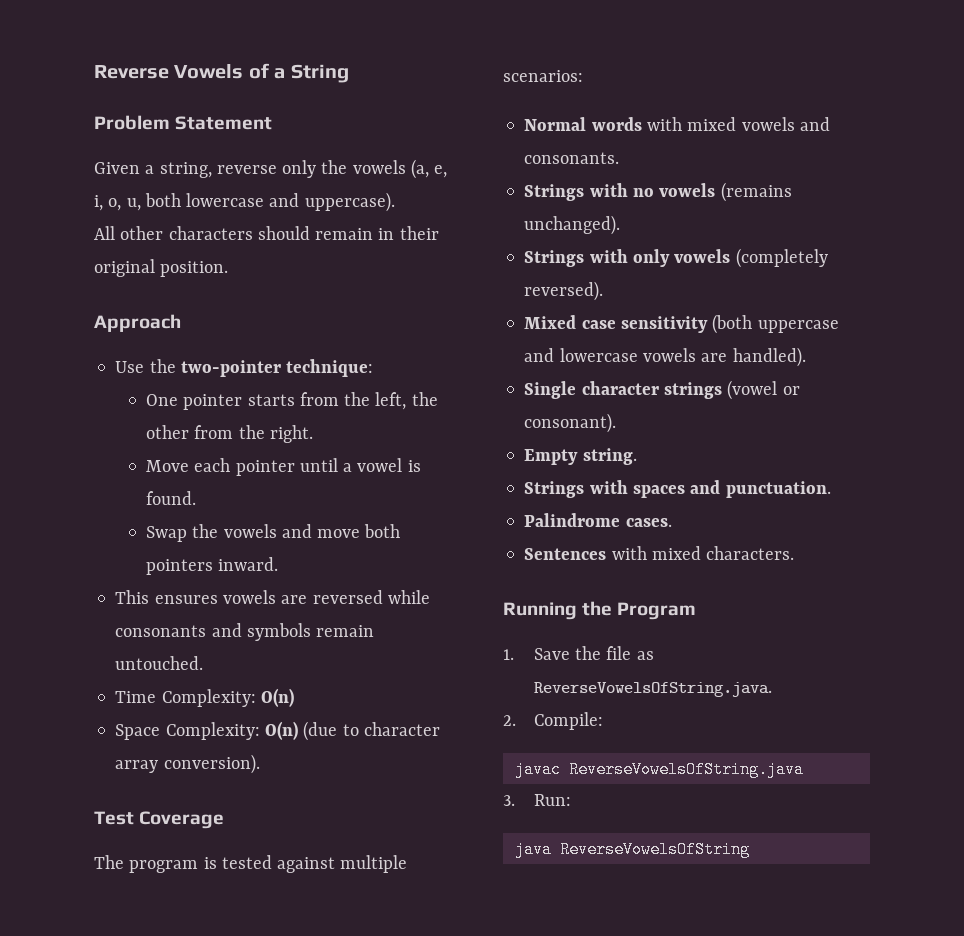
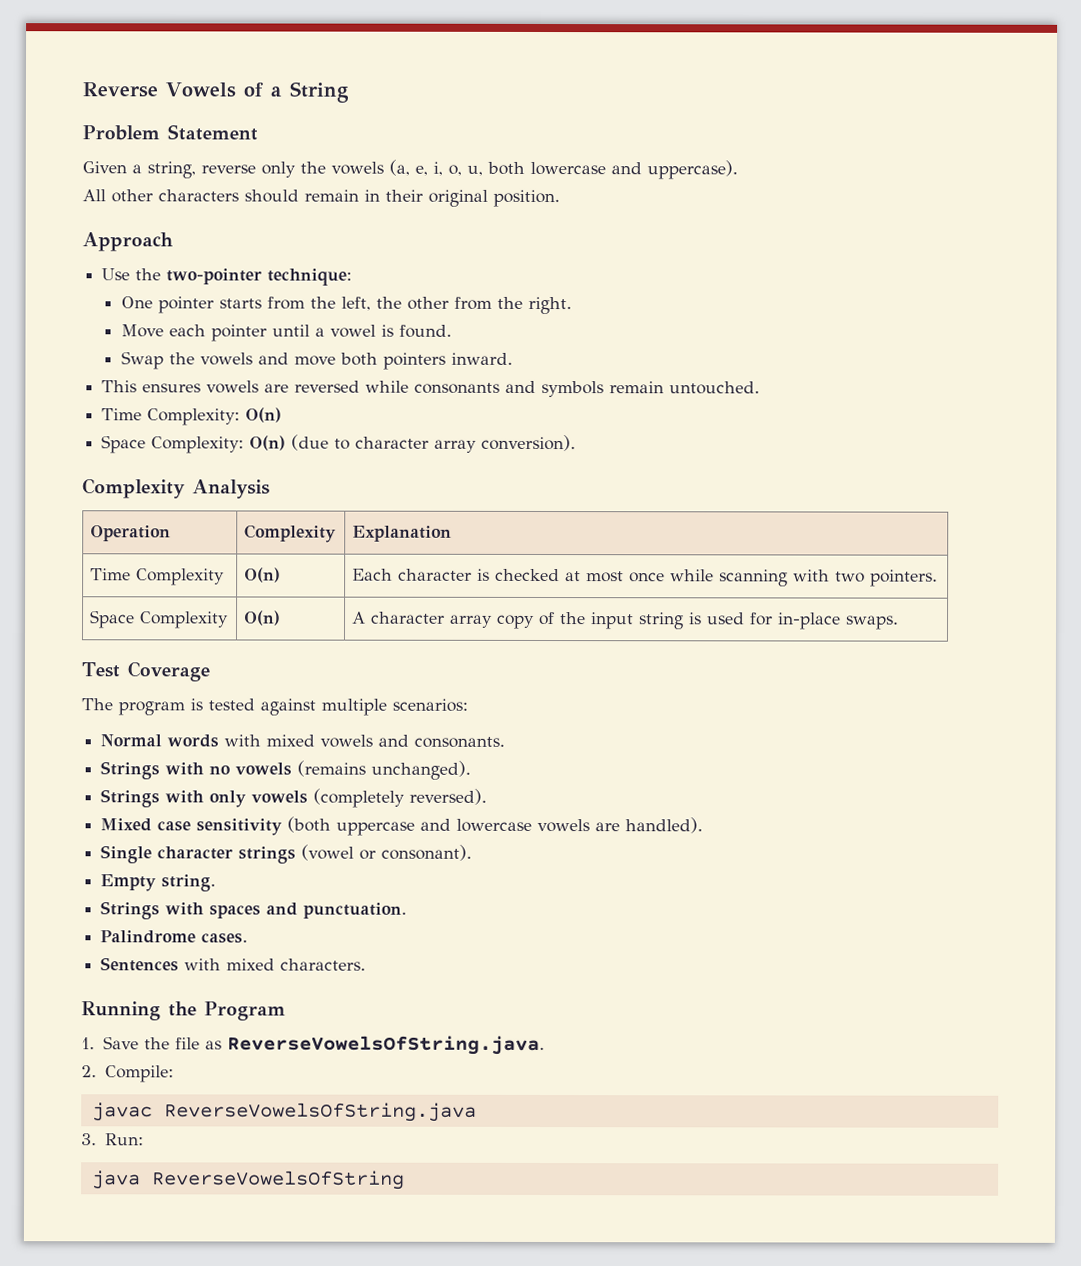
+ Complexity Analysis
+ Operation | Complexity | Explanation
+ Time Complexity | O(n) | Each character is checked at most once while scanning with two pointers.
+ Space Complexity | O(n) | A character array copy of the input string is used for in-place swaps.

